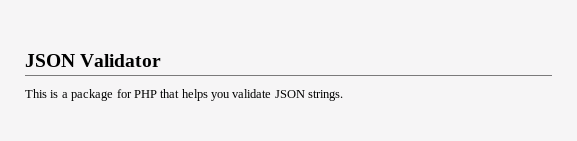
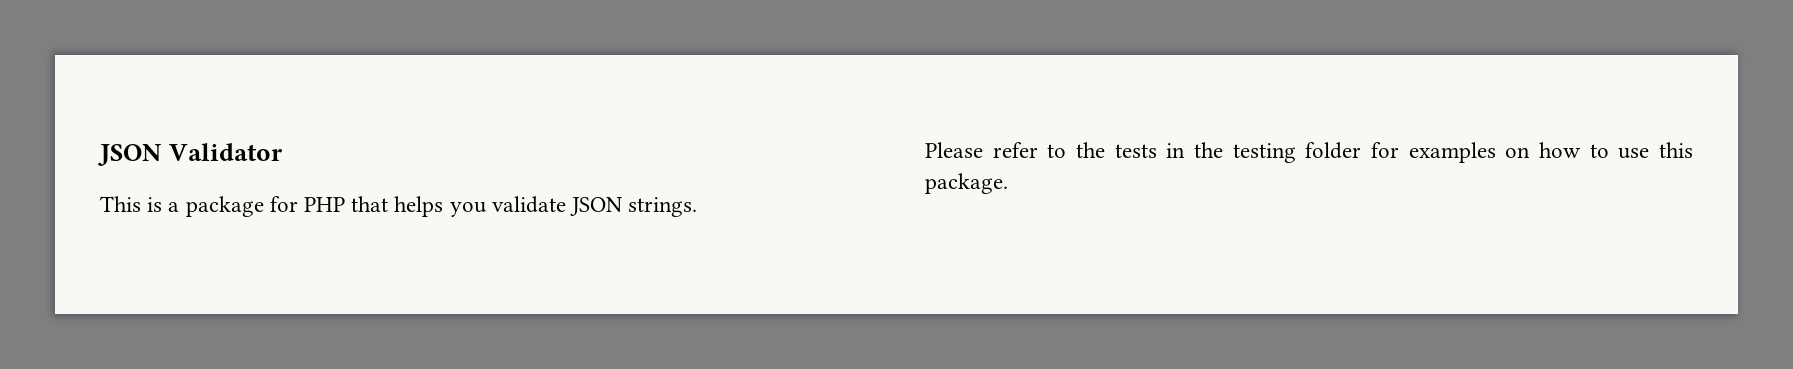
+ Please refer to the tests in the testing folder for examples on how to use this package.

